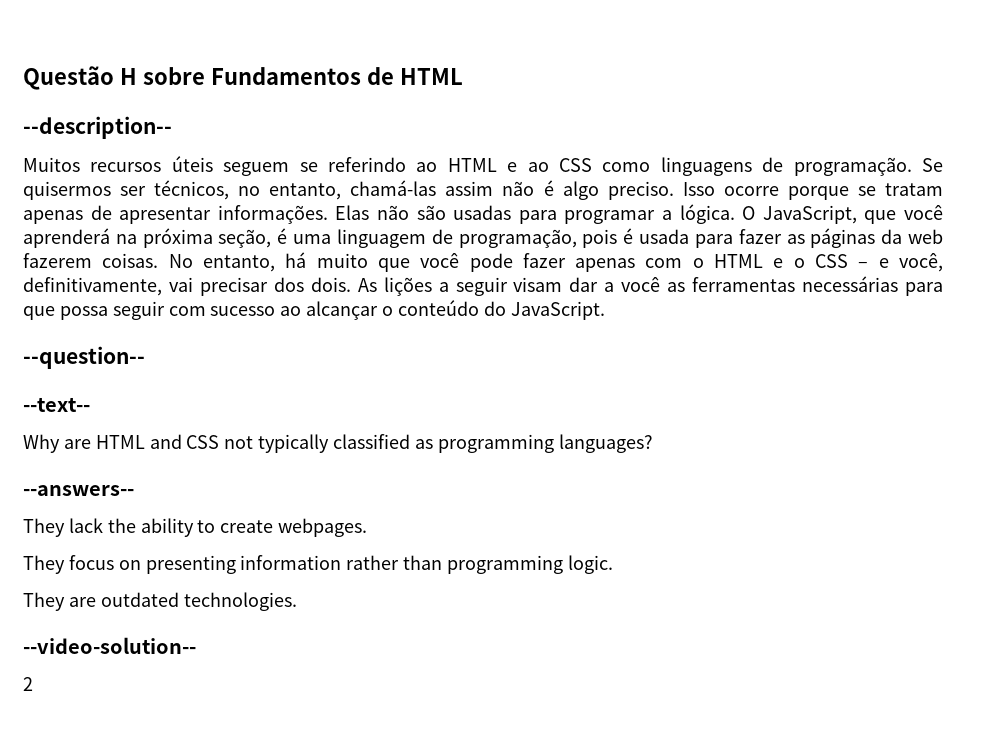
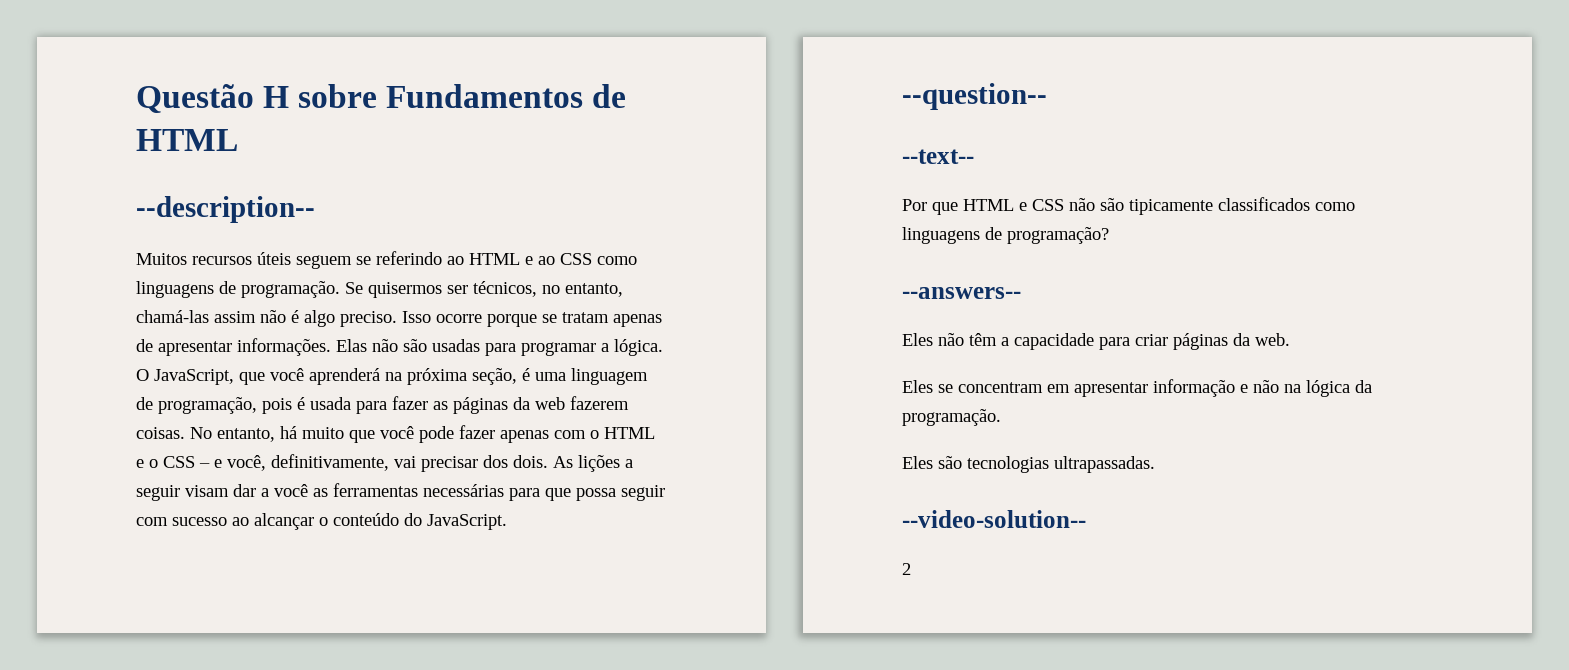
- Why are HTML and CSS not typically classified as programming languages?
+ Por que HTML e CSS não são tipicamente classificados como linguagens de programação?
  --answers--
- They lack the ability to create webpages.
- They focus on presenting information rather than programming logic.
- They are outdated technologies.
+ Eles não têm a capacidade para criar páginas da web.
+ Eles se concentram em apresentar informação e não na lógica da programação.
+ Eles são tecnologias ultrapassadas.

